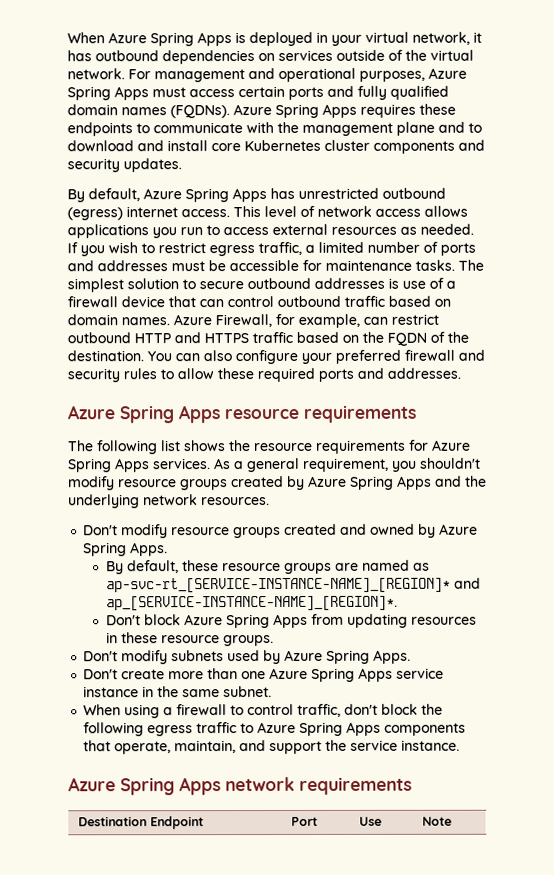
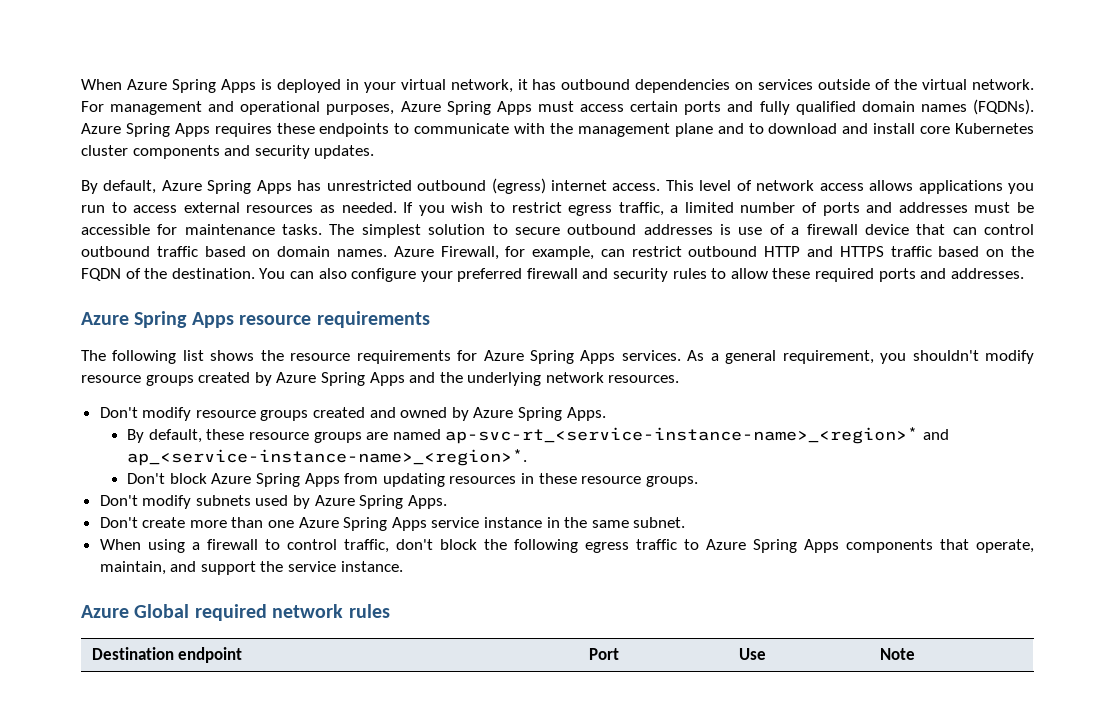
- By default, these resource groups are named as ap-svc-rt_[SERVICE-INSTANCE-NAME]_[REGION]* and ap_[SERVICE-INSTANCE-NAME]_[REGION]*.
+ By default, these resource groups are named ap-svc-rt_<service-instance-name>_<region>* and ap_<service-instance-name>_<region>*.
- Azure Spring Apps network requirements
+ Azure Global required network rules
- Destination Endpoint | Port | Use | Note
+ Destination endpoint | Port | Use | Note

